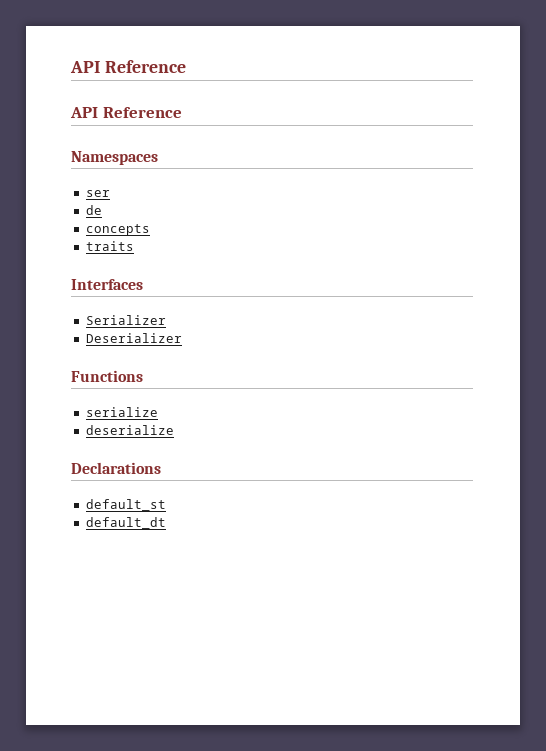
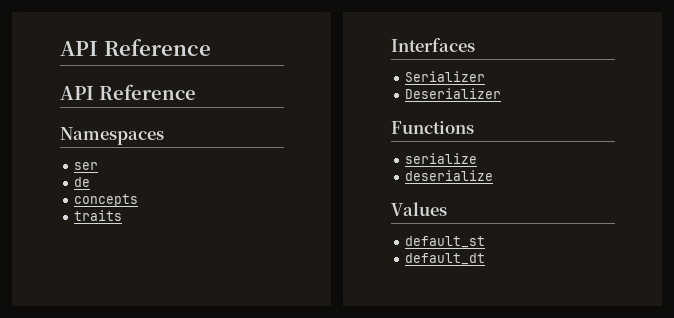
- Declarations
+ Values

